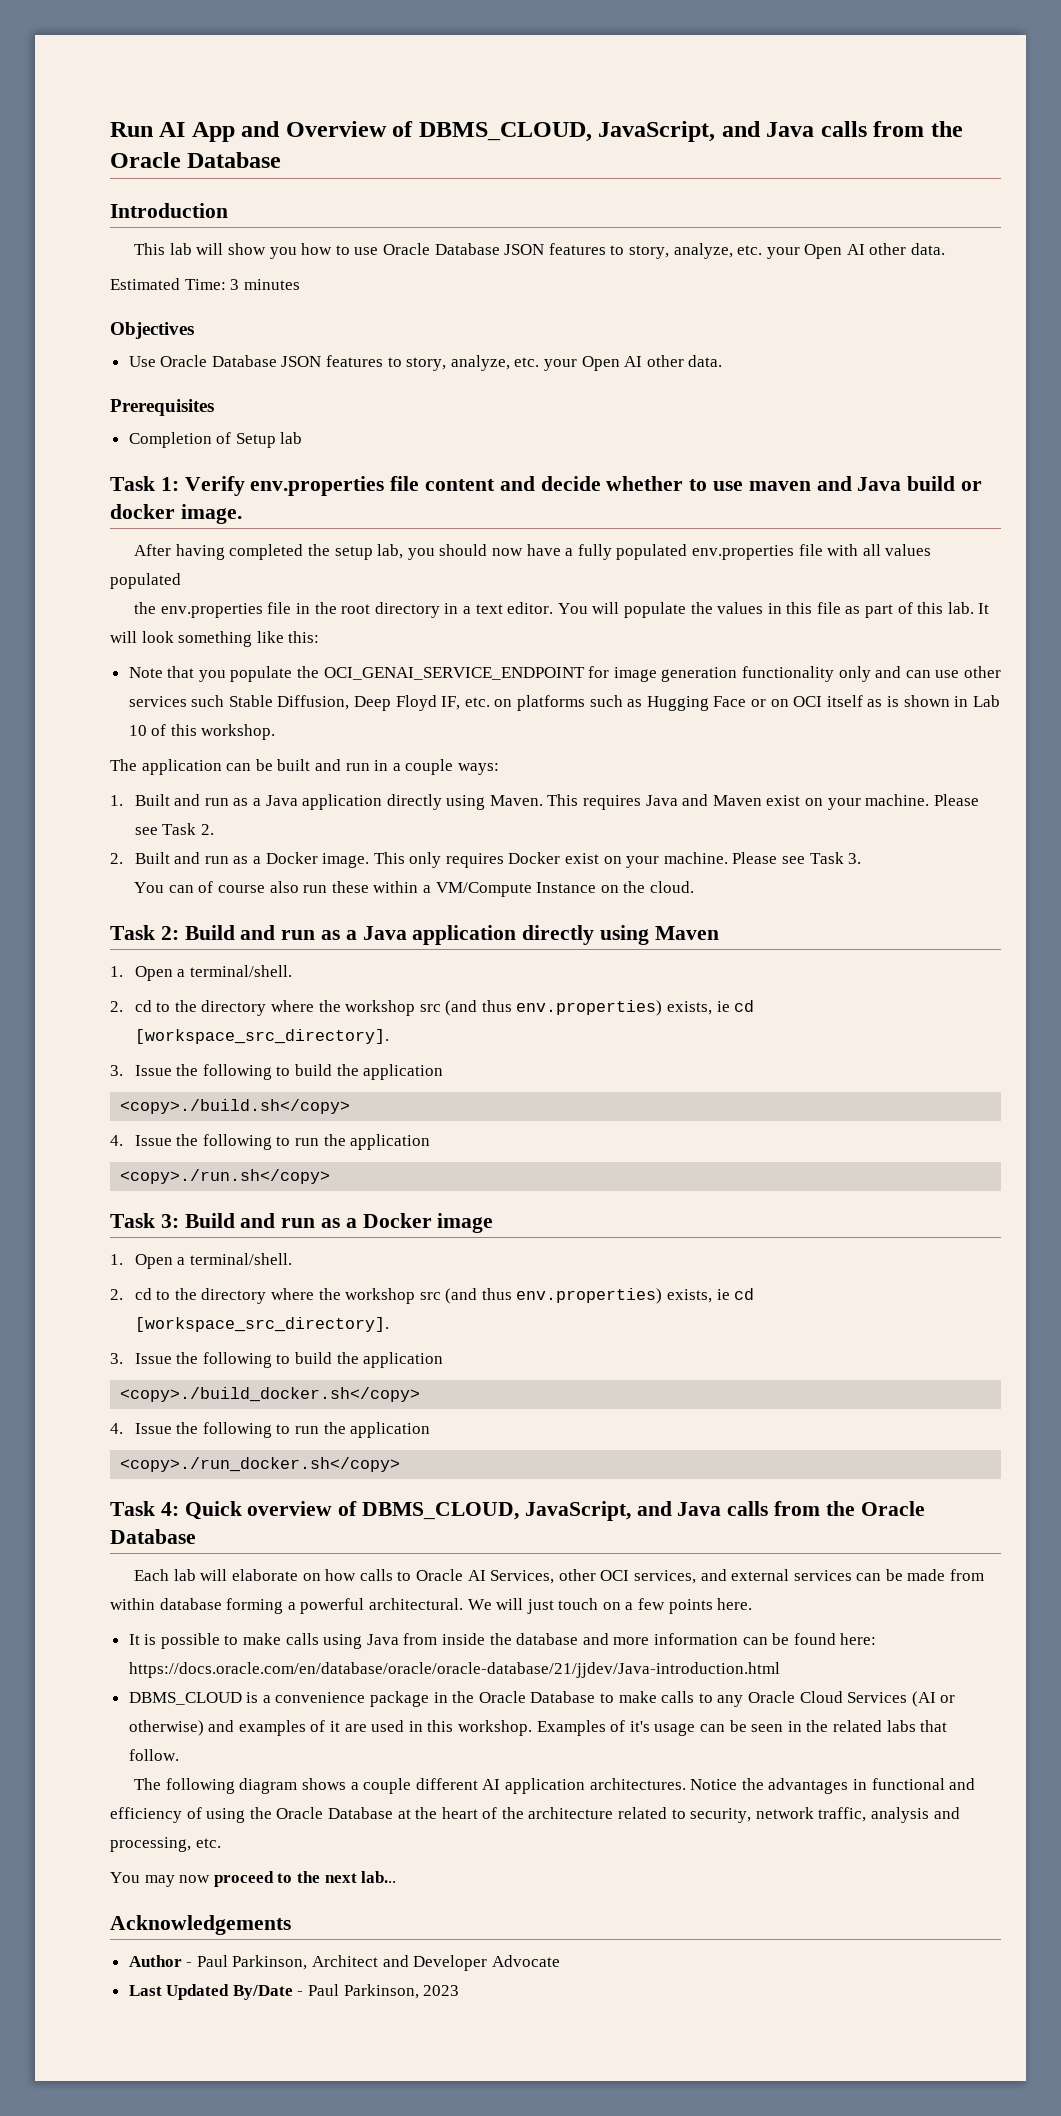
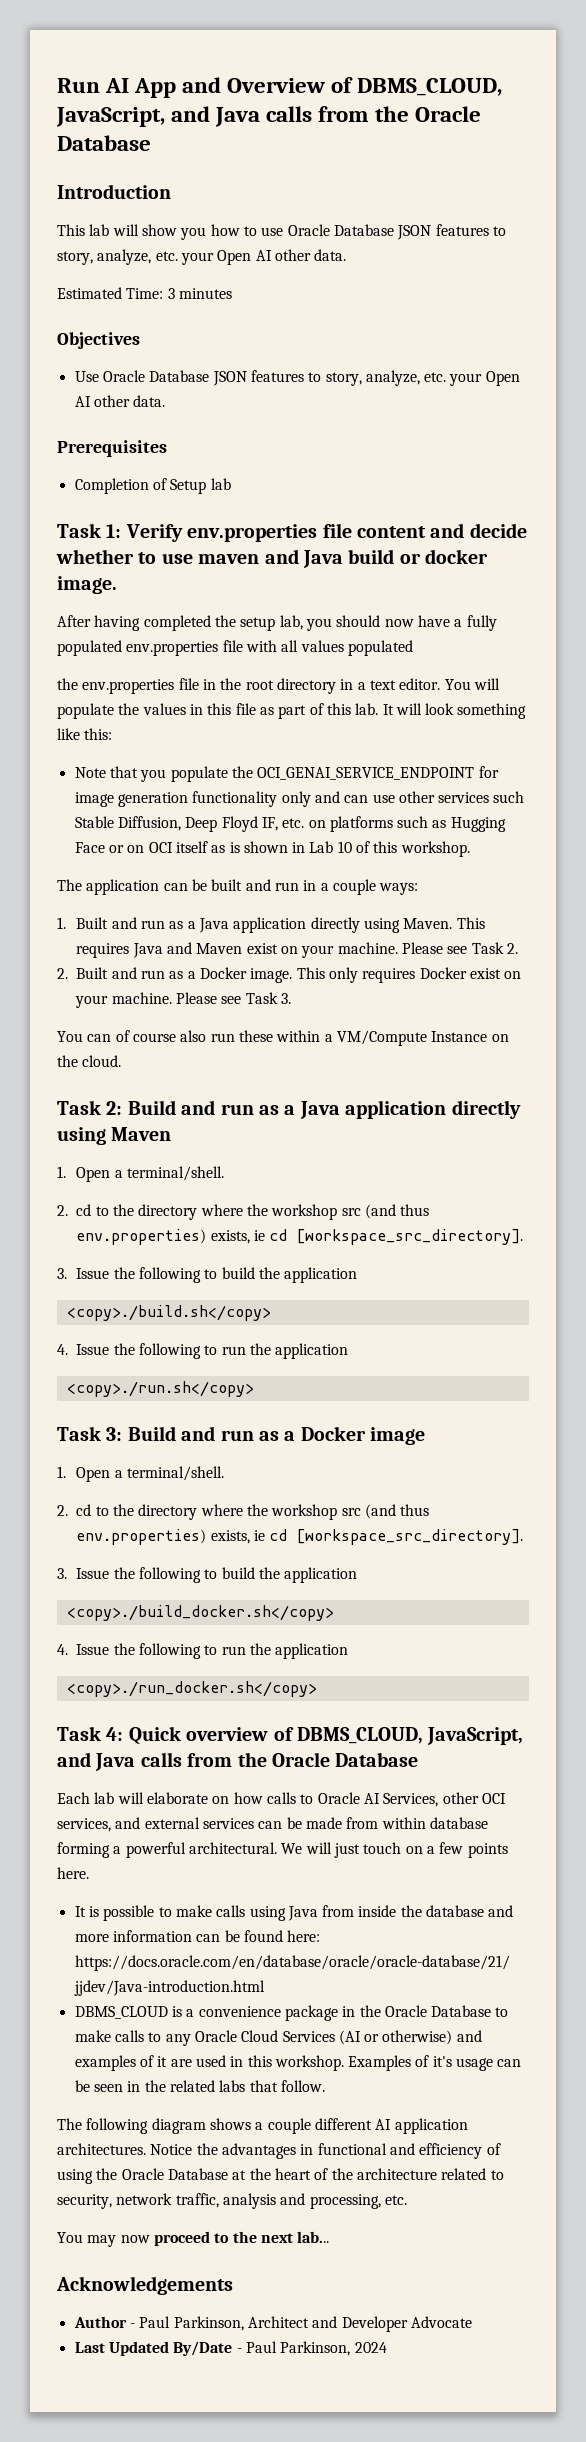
- Last Updated By/Date - Paul Parkinson, 2023
+ Last Updated By/Date - Paul Parkinson, 2024

